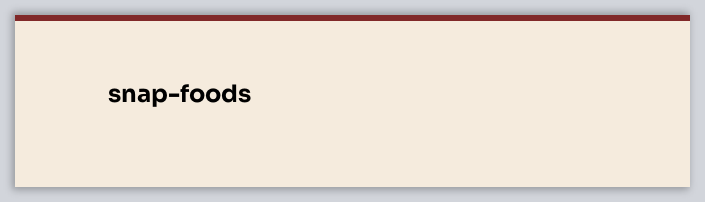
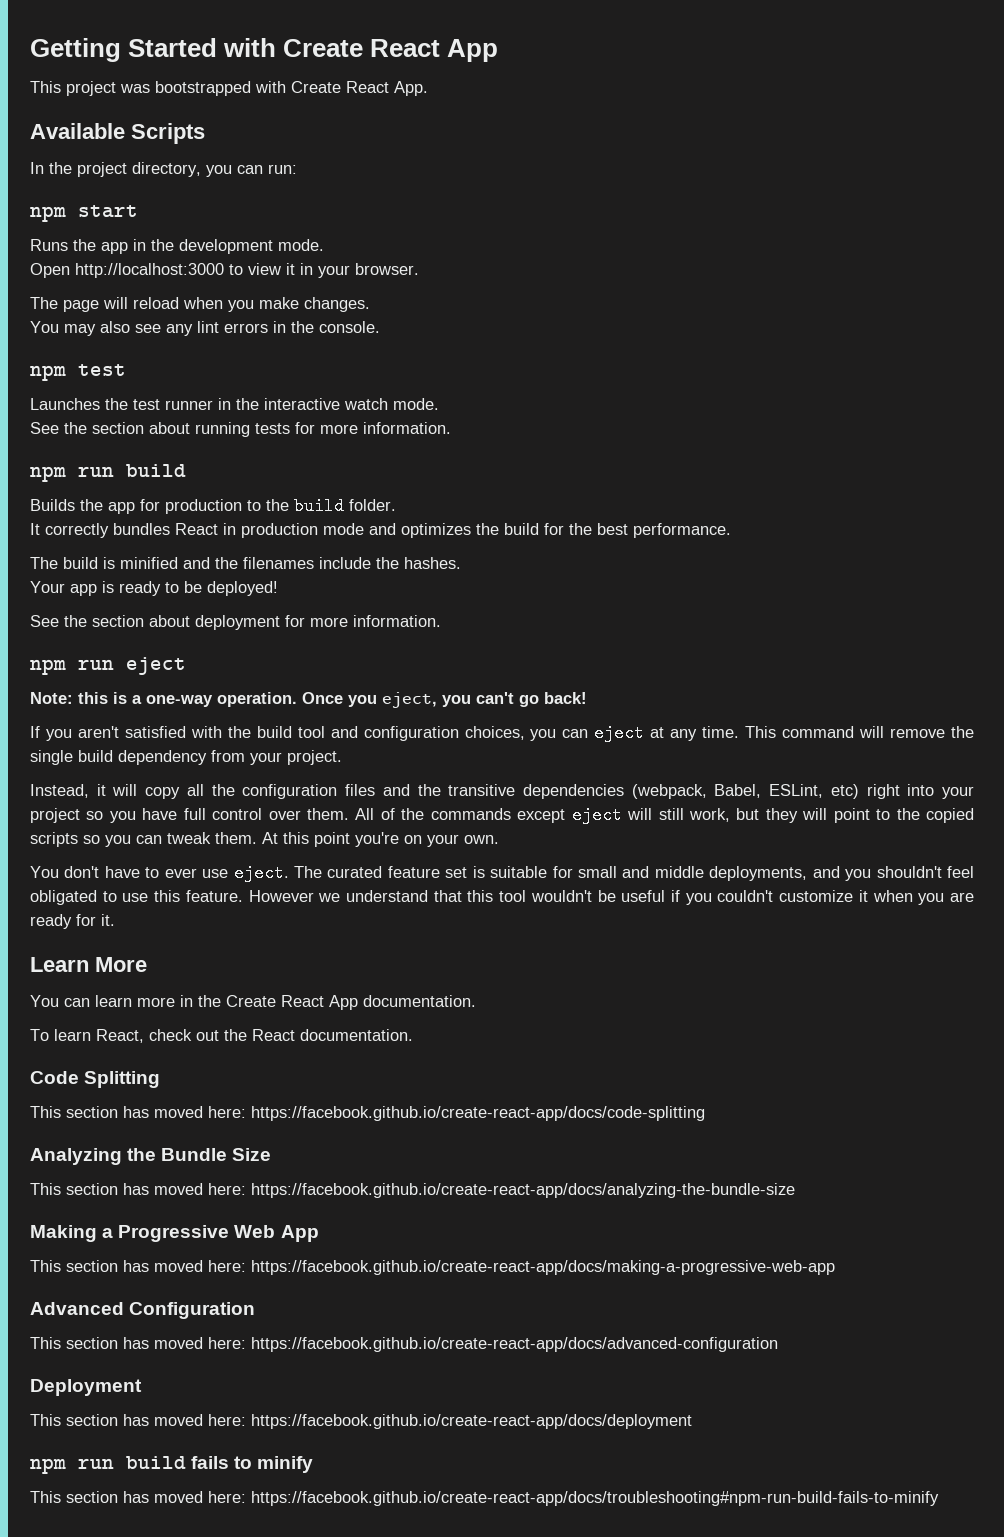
- snap-foods
+ Getting Started with Create React App
+ This project was bootstrapped with Create React App.
+ Available Scripts
+ In the project directory, you can run:
+ npm start
+ Runs the app in the development mode.
+ Open http://localhost:3000 to view it in your browser.
+ The page will reload when you make changes.
+ You may also see any lint errors in the console.
+ npm test
+ Launches the test runner in the interactive watch mode.
+ See the section about running tests for more information.
+ npm run build
+ Builds the app for production to the build folder.
+ It correctly bundles React in production mode and optimizes the build for the best performance.
+ The build is minified and the filenames include the hashes.
+ Your app is ready to be deployed!
+ See the section about deployment for more information.
+ npm run eject
+ Note: this is a one-way operation. Once you eject, you can't go back!
+ If you aren't satisfied with the build tool and configuration choices, you can eject at any time. This command will remove the single build dependency from your project.
+ Instead, it will copy all the configuration files and the transitive dependencies (webpack, Babel, ESLint, etc) right into your project so you have full control over them. All of the commands except eject will still work, but they will point to the copied scripts so you can tweak them. At this point you're on your own.
+ You don't have to ever use eject. The curated feature set is suitable for small and middle deployments, and you shouldn't feel obligated to use this feature. However we understand that this tool wouldn't be useful if you couldn't customize it when you are ready for it.
+ Learn More
+ You can learn more in the Create React App documentation.
+ To learn React, check out the React documentation.
+ Code Splitting
+ This section has moved here: https://facebook.github.io/create-react-app/docs/code-splitting
+ Analyzing the Bundle Size
+ This section has moved here: https://facebook.github.io/create-react-app/docs/analyzing-the-bundle-size
+ Making a Progressive Web App
+ This section has moved here: https://facebook.github.io/create-react-app/docs/making-a-progressive-web-app
+ Advanced Configuration
+ This section has moved here: https://facebook.github.io/create-react-app/docs/advanced-configuration
+ Deployment
+ This section has moved here: https://facebook.github.io/create-react-app/docs/deployment
+ npm run build fails to minify
+ This section has moved here: https://facebook.github.io/create-react-app/docs/troubleshooting#npm-run-build-fails-to-minify

